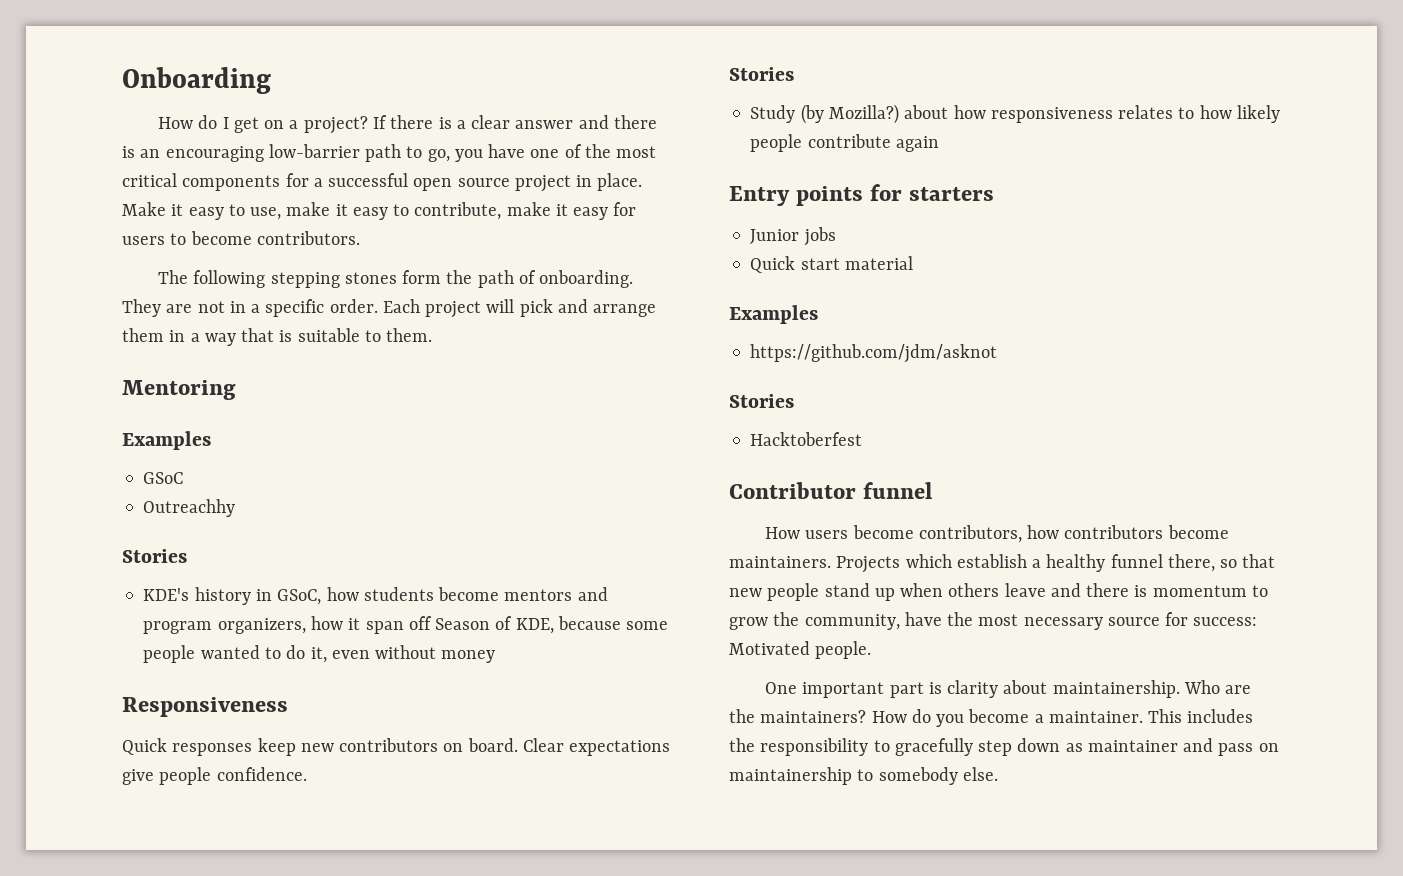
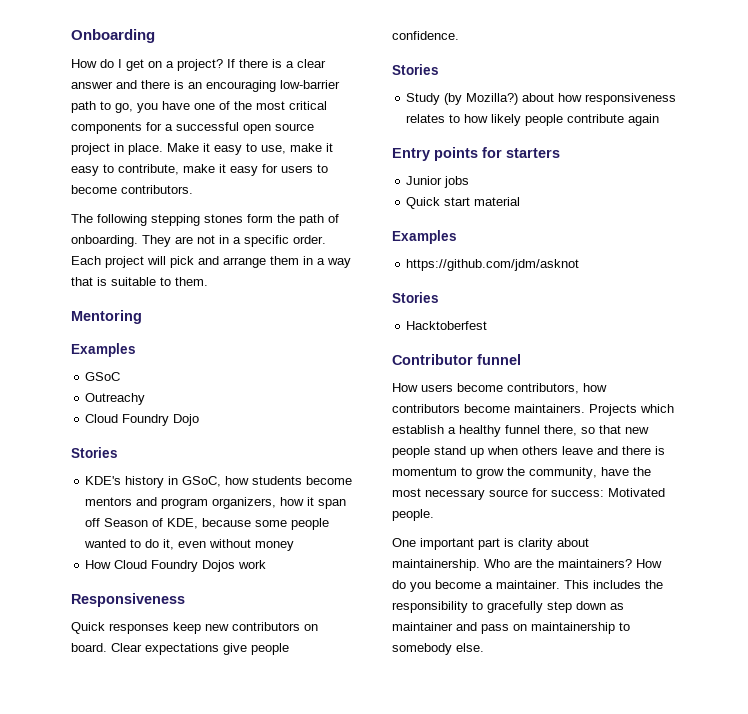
- Outreachhy
+ Outreachy
+ Cloud Foundry Dojo
+ How Cloud Foundry Dojos work

